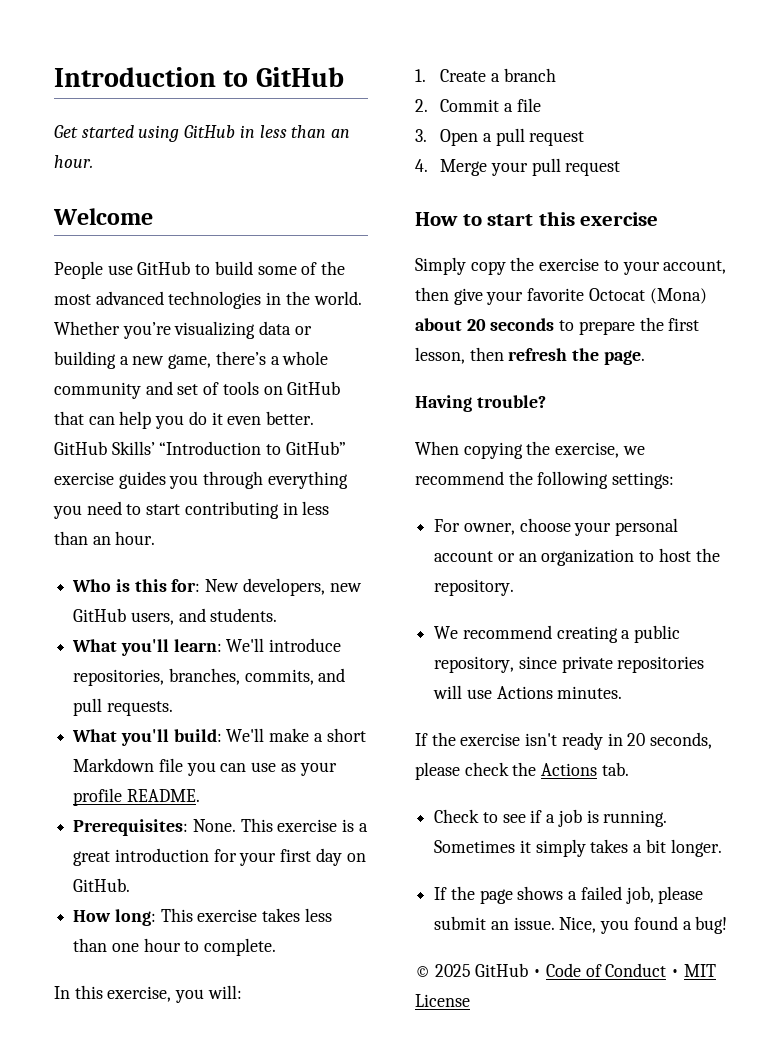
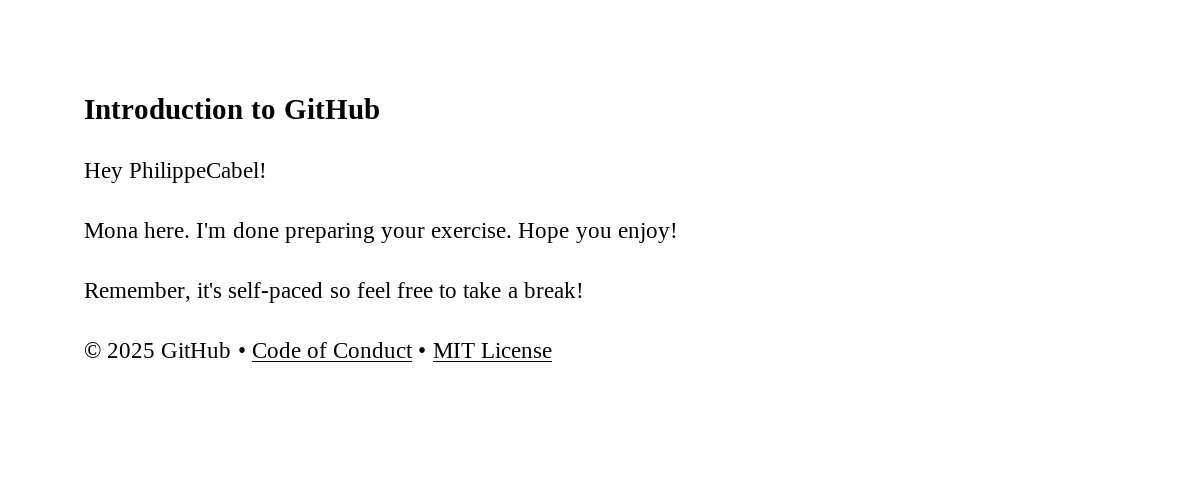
- Get started using GitHub in less than an hour.
- Welcome
- People use GitHub to build some of the most advanced technologies in the world. Whether you’re visualizing data or building a new game, there’s a whole community and set of tools on GitHub that can help you do it even better. GitHub Skills’ “Introduction to GitHub” exercise guides you through everything you need to start contributing in less than an hour.
- Who is this for: New developers, new GitHub users, and students.
- What you'll learn: We'll introduce repositories, branches, commits, and pull requests.
- What you'll build: We'll make a short Markdown file you can use as your profile README.
- Prerequisites: None. This exercise is a great introduction for your first day on GitHub.
- How long: This exercise takes less than one hour to complete.
- In this exercise, you will:
- 1. Create a branch
- 2. Commit a file
- 3. Open a pull request
- 4. Merge your pull request
- How to start this exercise
- Simply copy the exercise to your account, then give your favorite Octocat (Mona) about 20 seconds to prepare the first lesson, then refresh the page.
- Having trouble?
- When copying the exercise, we recommend the following settings:
- For owner, choose your personal account or an organization to host the repository.
- We recommend creating a public repository, since private repositories will use Actions minutes.
- If the exercise isn't ready in 20 seconds, please check the Actions tab.
- Check to see if a job is running. Sometimes it simply takes a bit longer.
- If the page shows a failed job, please submit an issue. Nice, you found a bug!
+ Hey PhilippeCabel!
+ Mona here. I'm done preparing your exercise. Hope you enjoy!
+ Remember, it's self-paced so feel free to take a break!

